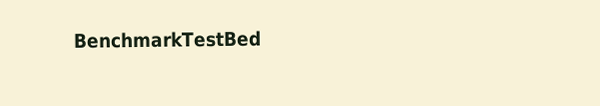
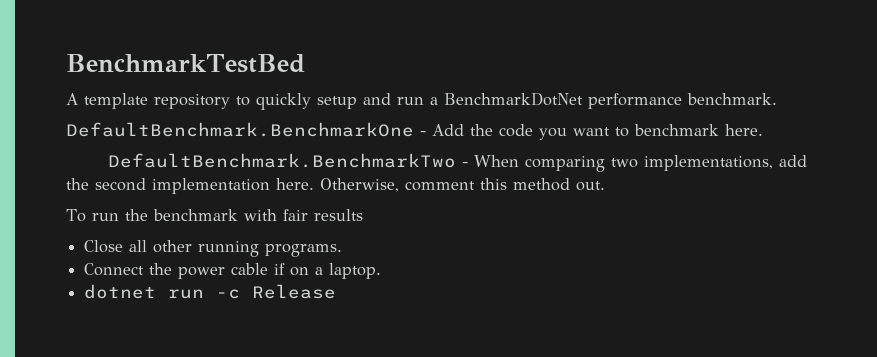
+ A template repository to quickly setup and run a BenchmarkDotNet performance benchmark.
+ DefaultBenchmark.BenchmarkOne - Add the code you want to benchmark here.
+ DefaultBenchmark.BenchmarkTwo - When comparing two implementations, add the second implementation here. Otherwise, comment this method out.
+ To run the benchmark with fair results
+ Close all other running programs.
+ Connect the power cable if on a laptop.
+ dotnet run -c Release

